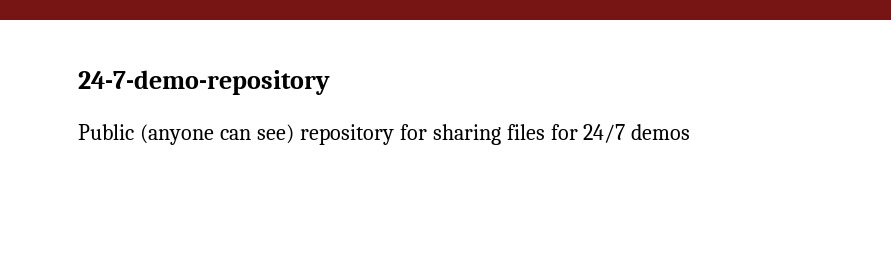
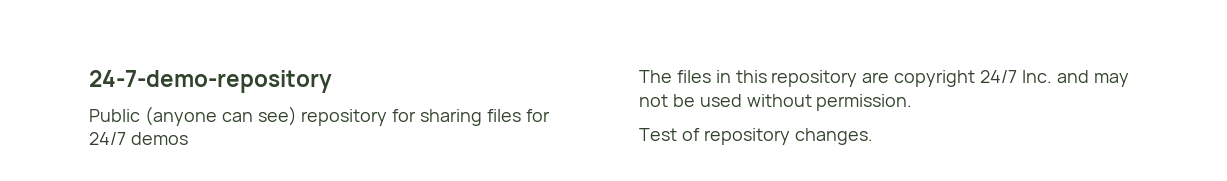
+ The files in this repository are copyright 24/7 Inc. and may not be used without permission.
+ Test of repository changes.

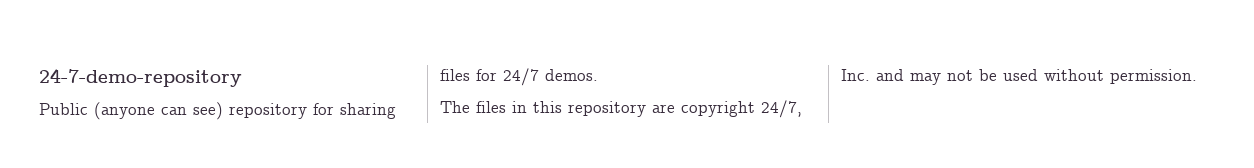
- Public (anyone can see) repository for sharing files for 24/7 demos
+ Public (anyone can see) repository for sharing files for 24/7 demos.
- The files in this repository are copyright 24/7 Inc. and may not be used without permission.
+ The files in this repository are copyright 24/7, Inc. and may not be used without permission.
- Test of repository changes.

